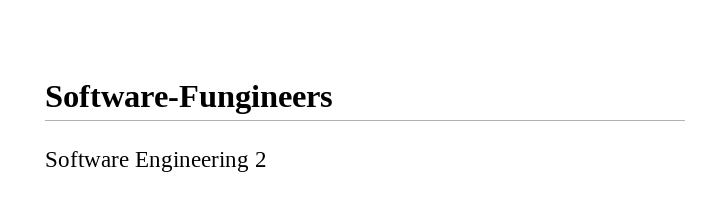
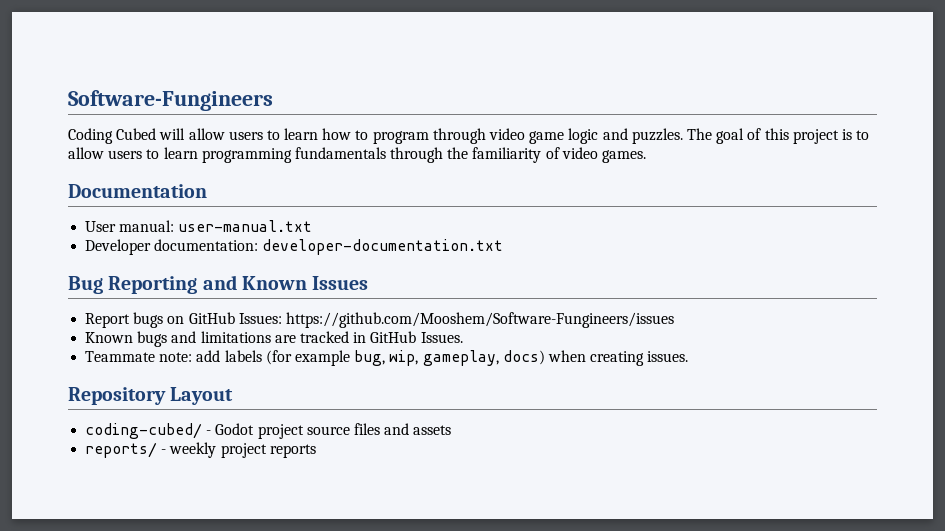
- Software Engineering 2
+ Coding Cubed will allow users to learn how to program through video game logic and puzzles. The goal of this project is to allow users to learn programming fundamentals through the familiarity of video games.
+ Documentation
+ User manual: user-manual.txt
+ Developer documentation: developer-documentation.txt
+ Bug Reporting and Known Issues
+ Report bugs on GitHub Issues: https://github.com/Mooshem/Software-Fungineers/issues
+ Known bugs and limitations are tracked in GitHub Issues.
+ Teammate note: add labels (for example bug, wip, gameplay, docs) when creating issues.
+ Repository Layout
+ coding-cubed/ - Godot project source files and assets
+ reports/ - weekly project reports

